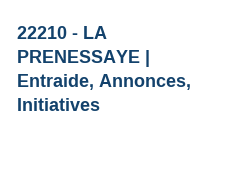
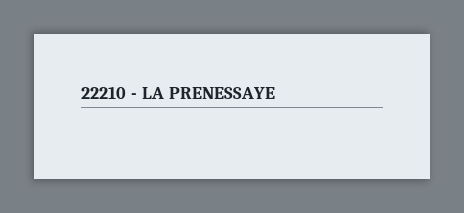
- 22210 - LA PRENESSAYE | Entraide, Annonces, Initiatives
+ 22210 - LA PRENESSAYE

